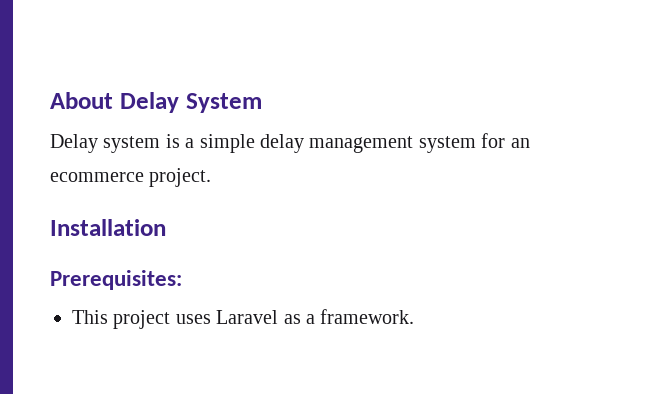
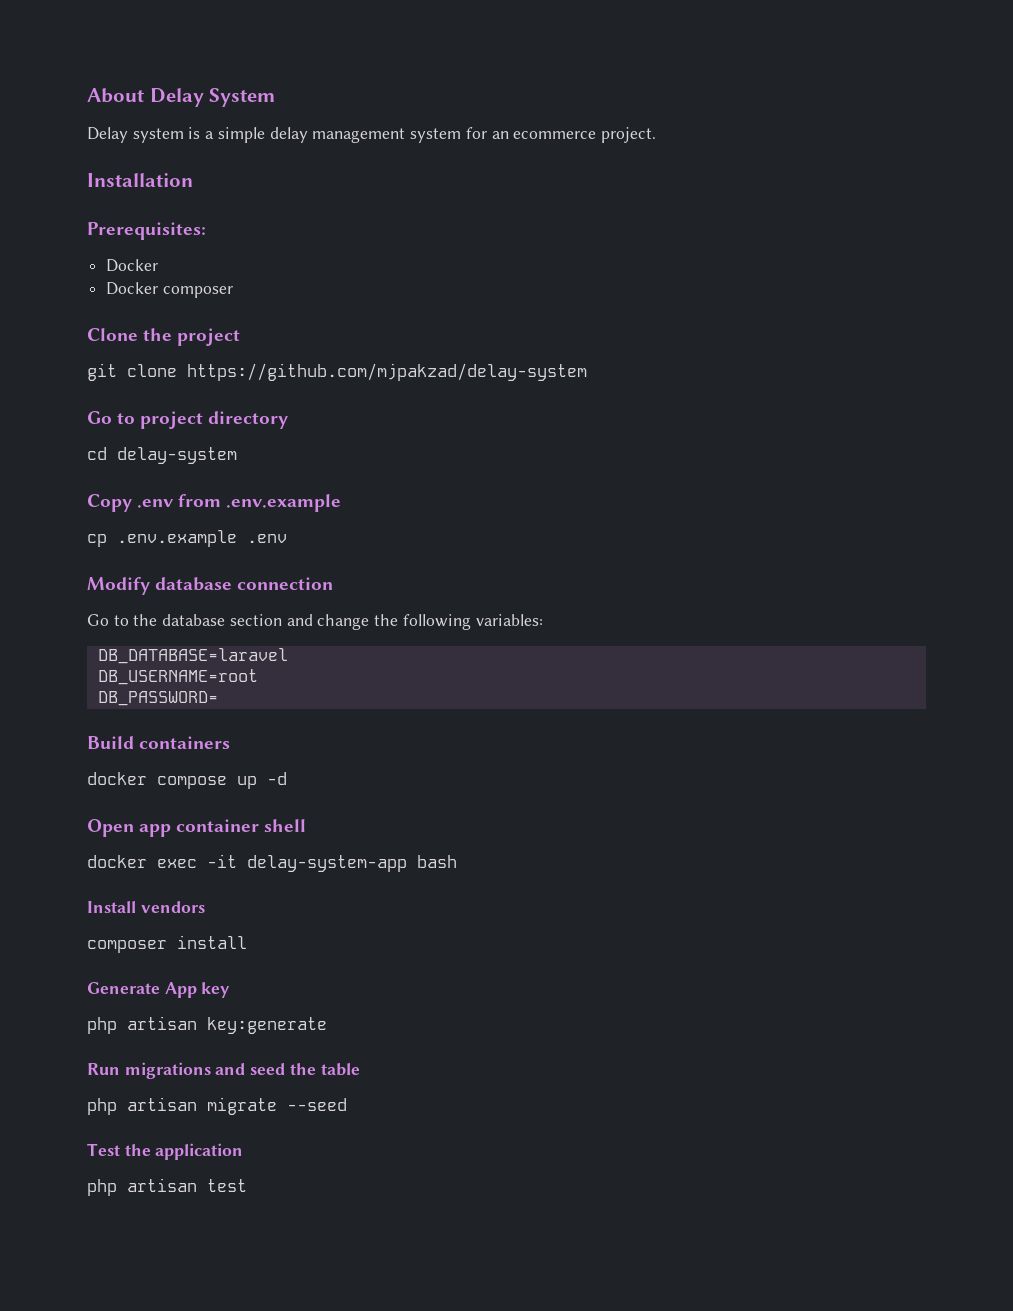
  Prerequisites:
- This project uses Laravel as a framework.
+ Docker
+ Docker composer
+ Clone the project
+ git clone https://github.com/mjpakzad/delay-system
+ Go to project directory
+ cd delay-system
+ Copy .env from .env.example
+ cp .env.example .env
+ Modify database connection
+ Go to the database section and change the following variables:
+ DB_DATABASE=laravel
+ DB_USERNAME=root
+ DB_PASSWORD=
+ Build containers
+ docker compose up -d
+ Open app container shell
+ docker exec -it delay-system-app bash
+ Install vendors
+ composer install
+ Generate App key
+ php artisan key:generate
+ Run migrations and seed the table
+ php artisan migrate --seed
+ Test the application
+ php artisan test

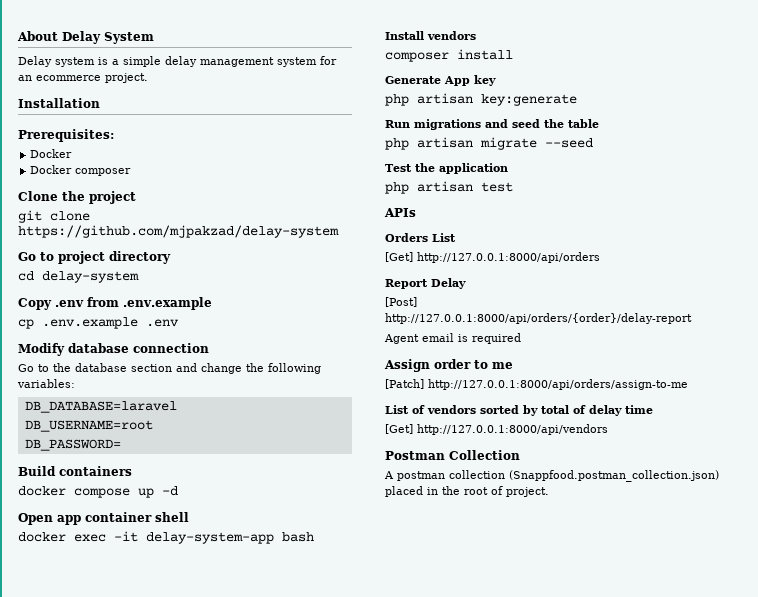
+ APIs
+ Orders List
+ [Get] http://127.0.0.1:8000/api/orders
+ Report Delay
+ [Post] http://127.0.0.1:8000/api/orders/{order}/delay-report
+ Agent email is required
+ Assign order to me
+ [Patch] http://127.0.0.1:8000/api/orders/assign-to-me
+ List of vendors sorted by total of delay time
+ [Get] http://127.0.0.1:8000/api/vendors
+ Postman Collection
+ A postman collection (Snappfood.postman_collection.json) placed in the root of project.

